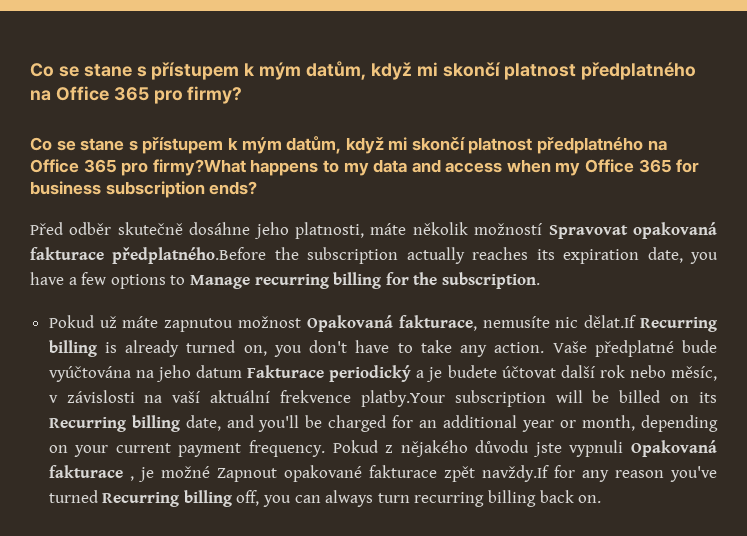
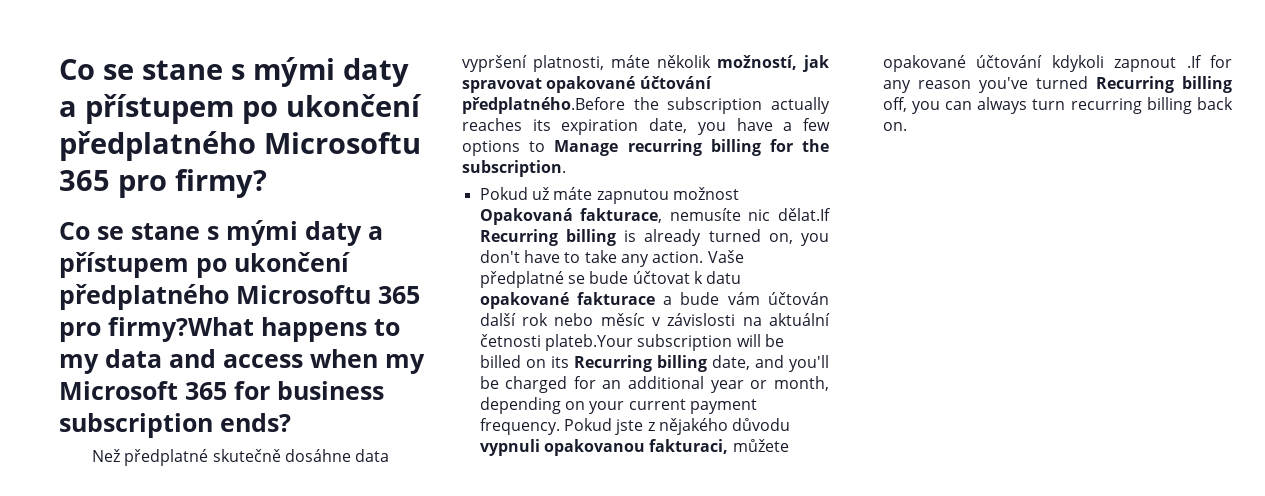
- Co se stane s přístupem k mým datům, když mi skončí platnost předplatného na Office 365 pro firmy?
+ Co se stane s mými daty a přístupem po ukončení předplatného Microsoftu 365 pro firmy?
- Co se stane s přístupem k mým datům, když mi skončí platnost předplatného na Office 365 pro firmy?What happens to my data and access when my Office 365 for business subscription ends?
+ Co se stane s mými daty a přístupem po ukončení předplatného Microsoftu 365 pro firmy?What happens to my data and access when my Microsoft 365 for business subscription ends?
- Před odběr skutečně dosáhne jeho platnosti, máte několik možností Spravovat opakovaná fakturace předplatného.Before the subscription actually reaches its expiration date, you have a few options to Manage recurring billing for the subscription.
+ Než předplatné skutečně dosáhne data vypršení platnosti, máte několik možností, jak spravovat opakované účtování předplatného.Before the subscription actually reaches its expiration date, you have a few options to Manage recurring billing for the subscription.
- Vaše předplatné bude vyúčtována na jeho datum Fakturace periodický a je budete účtovat další rok nebo měsíc, v závislosti na vaší aktuální frekvence platby.Your subscription will be billed on its Recurring billing date, and you'll be charged for an additional year or month, depending on your current payment frequency.
+ Vaše předplatné se bude účtovat k datu opakované fakturace a bude vám účtován další rok nebo měsíc v závislosti na aktuální četnosti plateb.Your subscription will be billed on its Recurring billing date, and you'll be charged for an additional year or month, depending on your current payment frequency.
- Pokud z nějakého důvodu jste vypnuli Opakovaná fakturace , je možné Zapnout opakované fakturace zpět navždy.If for any reason you've turned Recurring billing off, you can always turn recurring billing back on.
+ Pokud jste z nějakého důvodu vypnuli opakovanou fakturaci, můžete opakované účtování kdykoli zapnout .If for any reason you've turned Recurring billing off, you can always turn recurring billing back on.

